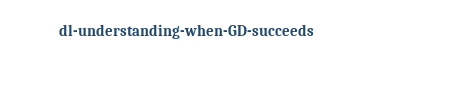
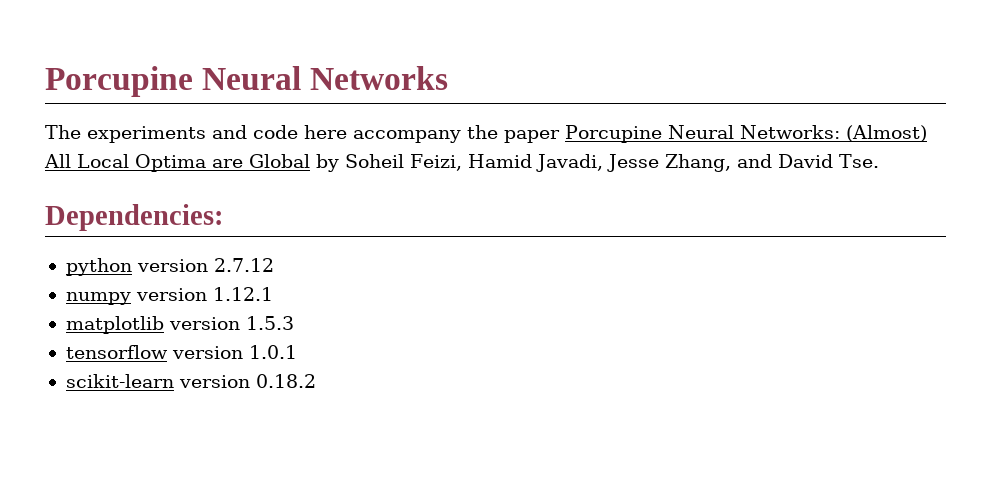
- dl-understanding-when-GD-succeeds
+ Porcupine Neural Networks
+ The experiments and code here accompany the paper Porcupine Neural Networks: (Almost) All Local Optima are Global by Soheil Feizi, Hamid Javadi, Jesse Zhang, and David Tse.
+ Dependencies:
+ python version 2.7.12
+ numpy version 1.12.1
+ matplotlib version 1.5.3
+ tensorflow version 1.0.1
+ scikit-learn version 0.18.2

